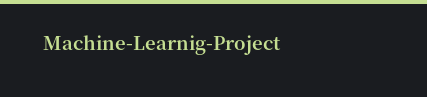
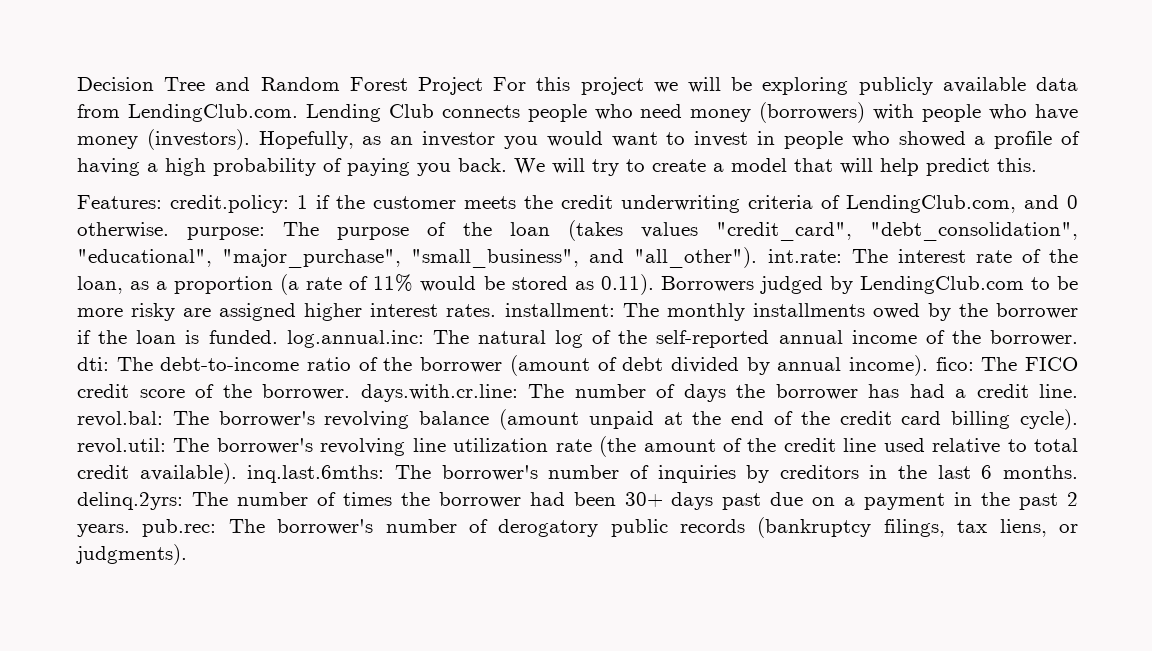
- Machine-Learnig-Project
+ Decision Tree and Random Forest Project For this project we will be exploring publicly available data from LendingClub.com. Lending Club connects people who need money (borrowers) with people who have money (investors). Hopefully, as an investor you would want to invest in people who showed a profile of having a high probability of paying you back. We will try to create a model that will help predict this.
+ Features: credit.policy: 1 if the customer meets the credit underwriting criteria of LendingClub.com, and 0 otherwise. purpose: The purpose of the loan (takes values "credit_card", "debt_consolidation", "educational", "major_purchase", "small_business", and "all_other"). int.rate: The interest rate of the loan, as a proportion (a rate of 11% would be stored as 0.11). Borrowers judged by LendingClub.com to be more risky are assigned higher interest rates. installment: The monthly installments owed by the borrower if the loan is funded. log.annual.inc: The natural log of the self-reported annual income of the borrower. dti: The debt-to-income ratio of the borrower (amount of debt divided by annual income). fico: The FICO credit score of the borrower. days.with.cr.line: The number of days the borrower has had a credit line. revol.bal: The borrower's revolving balance (amount unpaid at the end of the credit card billing cycle). revol.util: The borrower's revolving line utilization rate (the amount of the credit line used relative to total credit available). inq.last.6mths: The borrower's number of inquiries by creditors in the last 6 months. delinq.2yrs: The number of times the borrower had been 30+ days past due on a payment in the past 2 years. pub.rec: The borrower's number of derogatory public records (bankruptcy filings, tax liens, or judgments).

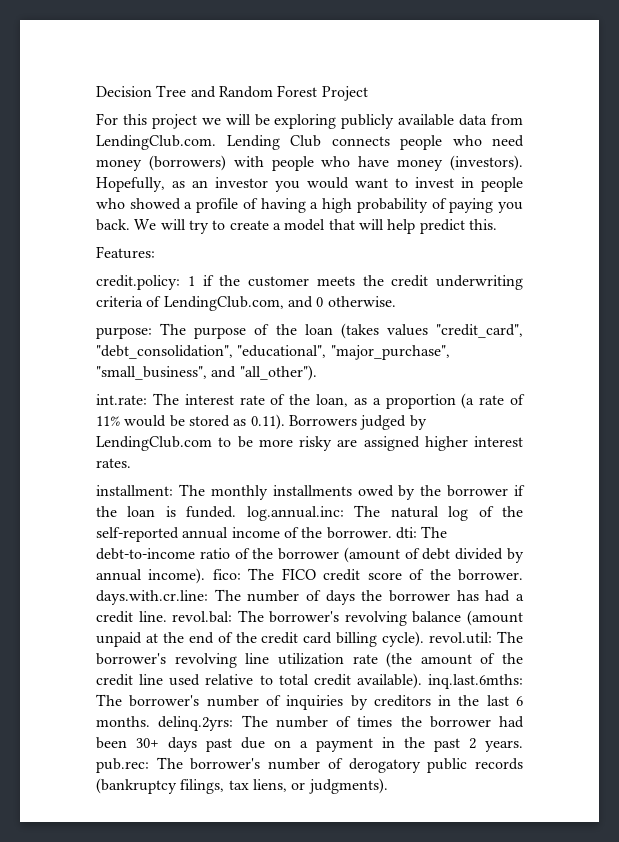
- Decision Tree and Random Forest Project For this project we will be exploring publicly available data from LendingClub.com. Lending Club connects people who need money (borrowers) with people who have money (investors).
+ Decision Tree and Random Forest Project
+ For this project we will be exploring publicly available data from LendingClub.com. Lending Club connects people who need money (borrowers) with people who have money (investors).
- Features: credit.policy:
+ Features:
+ credit.policy:
- 1 if the customer meets the credit underwriting criteria of LendingClub.com, and 0 otherwise. purpose:
+ 1 if the customer meets the credit underwriting criteria of LendingClub.com, and 0 otherwise.
+ purpose:
- The purpose of the loan (takes values "credit_card", "debt_consolidation", "educational", "major_purchase", "small_business", and "all_other"). int.rate:
+ The purpose of the loan (takes values "credit_card", "debt_consolidation", "educational", "major_purchase", "small_business", and "all_other").
+ int.rate:
- The interest rate of the loan, as a proportion (a rate of 11% would be stored as 0.11). Borrowers judged by LendingClub.com to be more risky are assigned higher interest rates. installment:
+ The interest rate of the loan, as a proportion (a rate of 11% would be stored as 0.11). Borrowers judged by LendingClub.com to be more risky are assigned higher interest rates.
+ installment:

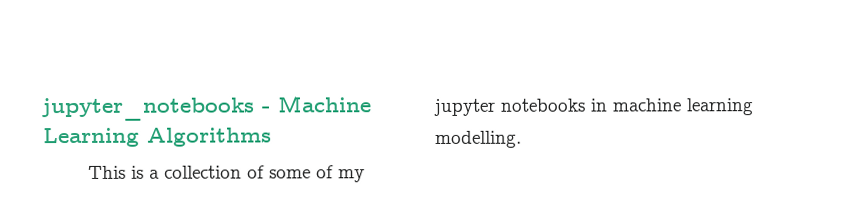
- Decision Tree and Random Forest Project
- For this project we will be exploring publicly available data from LendingClub.com. Lending Club connects people who need money (borrowers) with people who have money (investors). Hopefully, as an investor you would want to invest in people who showed a profile of having a high probability of paying you back. We will try to create a model that will help predict this.
- Features:
- credit.policy: 1 if the customer meets the credit underwriting criteria of LendingClub.com, and 0 otherwise.
- purpose: The purpose of the loan (takes values "credit_card", "debt_consolidation", "educational", "major_purchase", "small_business", and "all_other").
- int.rate: The interest rate of the loan, as a proportion (a rate of 11% would be stored as 0.11). Borrowers judged by LendingClub.com to be more risky are assigned higher interest rates.
- installment: The monthly installments owed by the borrower if the loan is funded. log.annual.inc: The natural log of the self-reported annual income of the borrower. dti: The debt-to-income ratio of the borrower (amount of debt divided by annual income). fico: The FICO credit score of the borrower. days.with.cr.line: The number of days the borrower has had a credit line. revol.bal: The borrower's revolving balance (amount unpaid at the end of the credit card billing cycle). revol.util: The borrower's revolving line utilization rate (the amount of the credit line used relative to total credit available). inq.last.6mths: The borrower's number of inquiries by creditors in the last 6 months. delinq.2yrs: The number of times the borrower had been 30+ days past due on a payment in the past 2 years. pub.rec: The borrower's number of derogatory public records (bankruptcy filings, tax liens, or judgments).
+ jupyter_notebooks - Machine Learning Algorithms
+ This is a collection of some of my jupyter notebooks in machine learning modelling.

